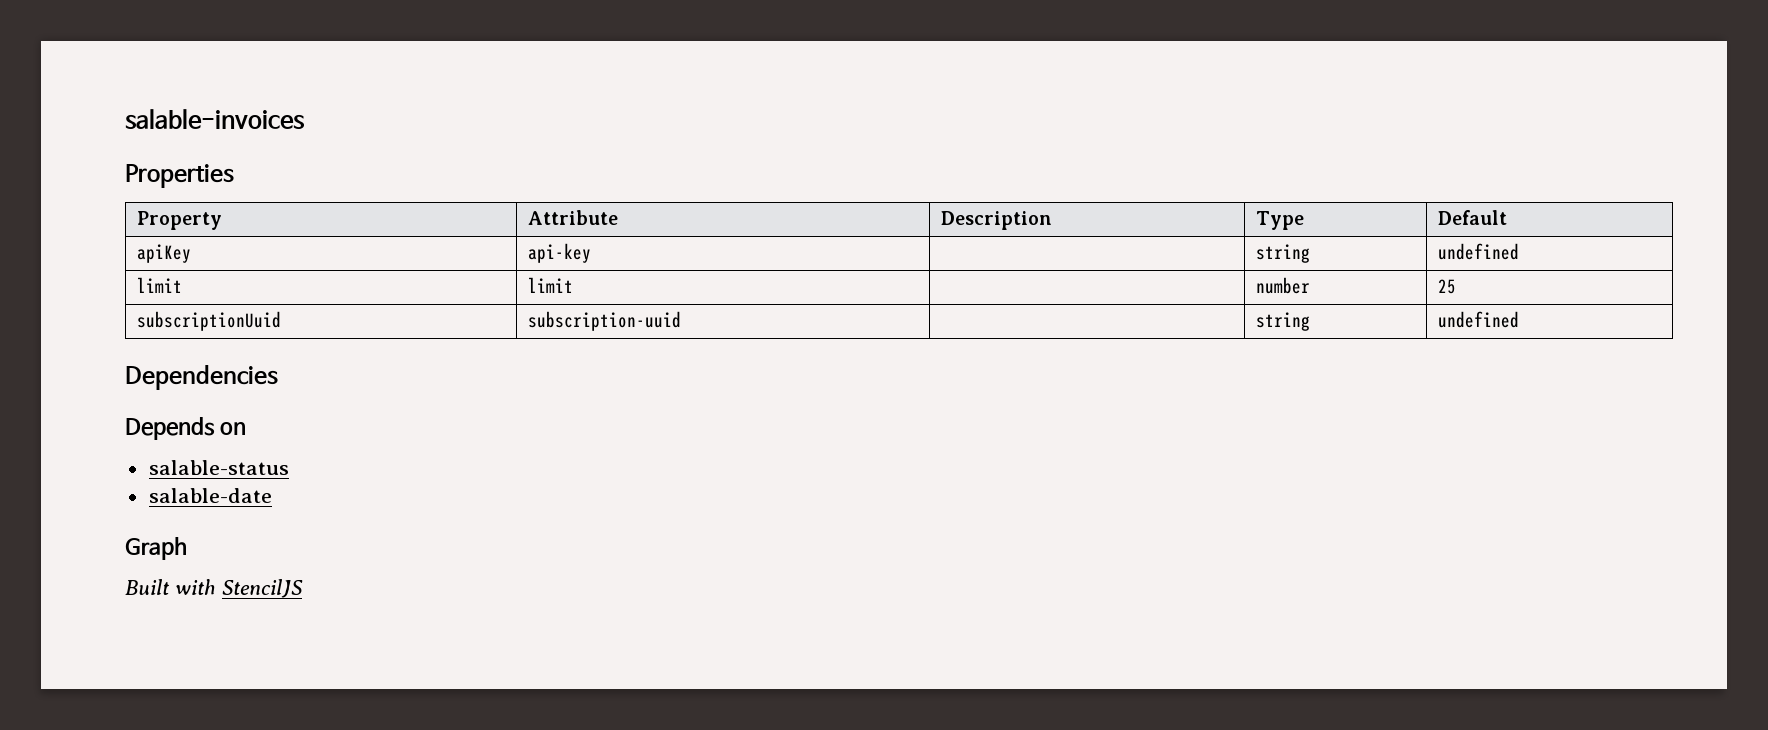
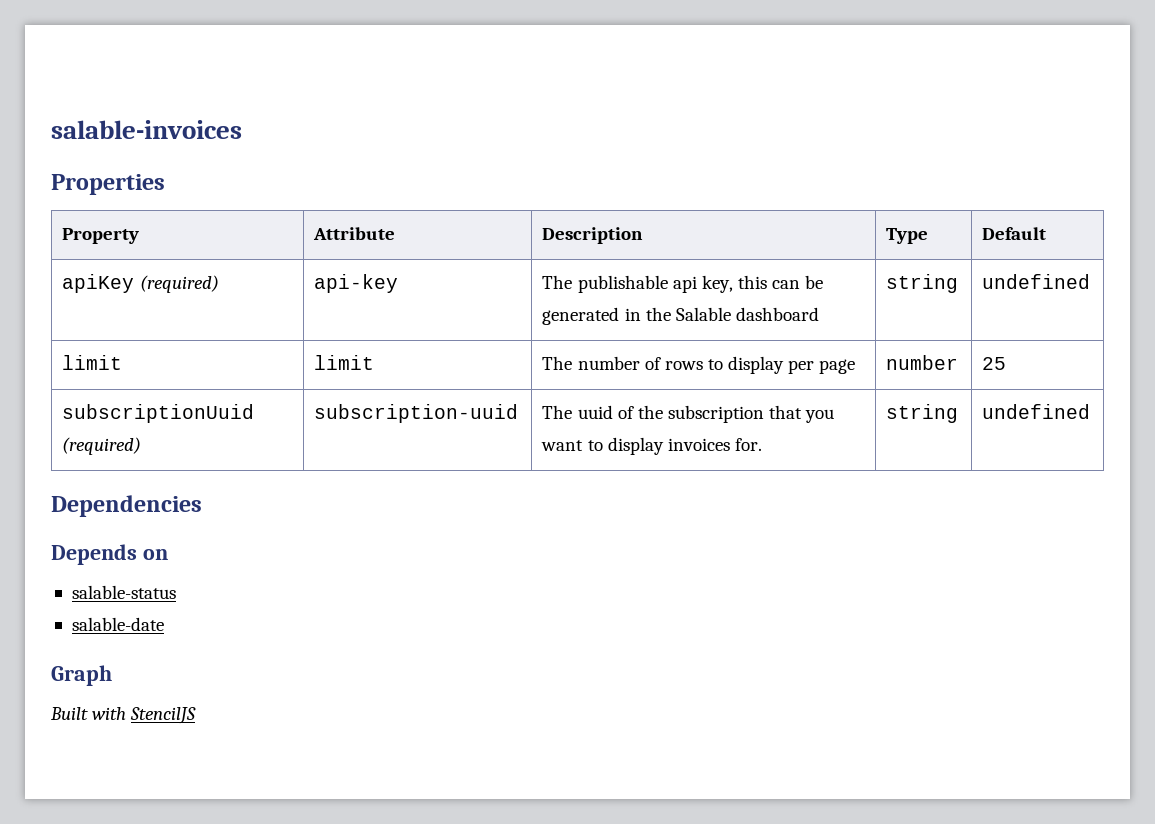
- apiKey | api-key | | string | undefined
- limit | limit | | number | 25
+ apiKey (required) | api-key | The publishable api key, this can be generated in the Salable dashboard | string | undefined
+ limit | limit | The number of rows to display per page | number | 25
- subscriptionUuid | subscription-uuid | | string | undefined
+ subscriptionUuid (required) | subscription-uuid | The uuid of the subscription that you want to display invoices for. | string | undefined

